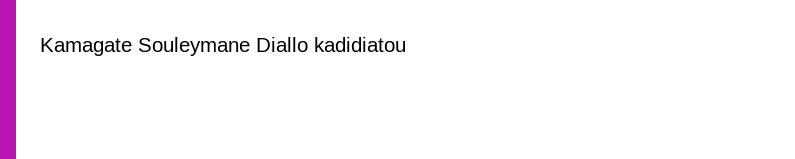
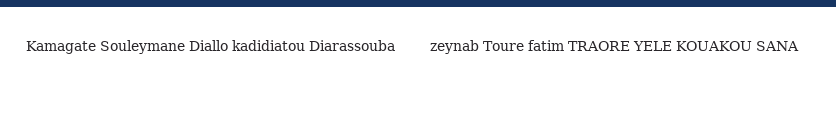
- Kamagate Souleymane Diallo kadidiatou
+ Kamagate Souleymane Diallo kadidiatou Diarassouba zeynab Toure fatim TRAORE YELE KOUAKOU SANA

